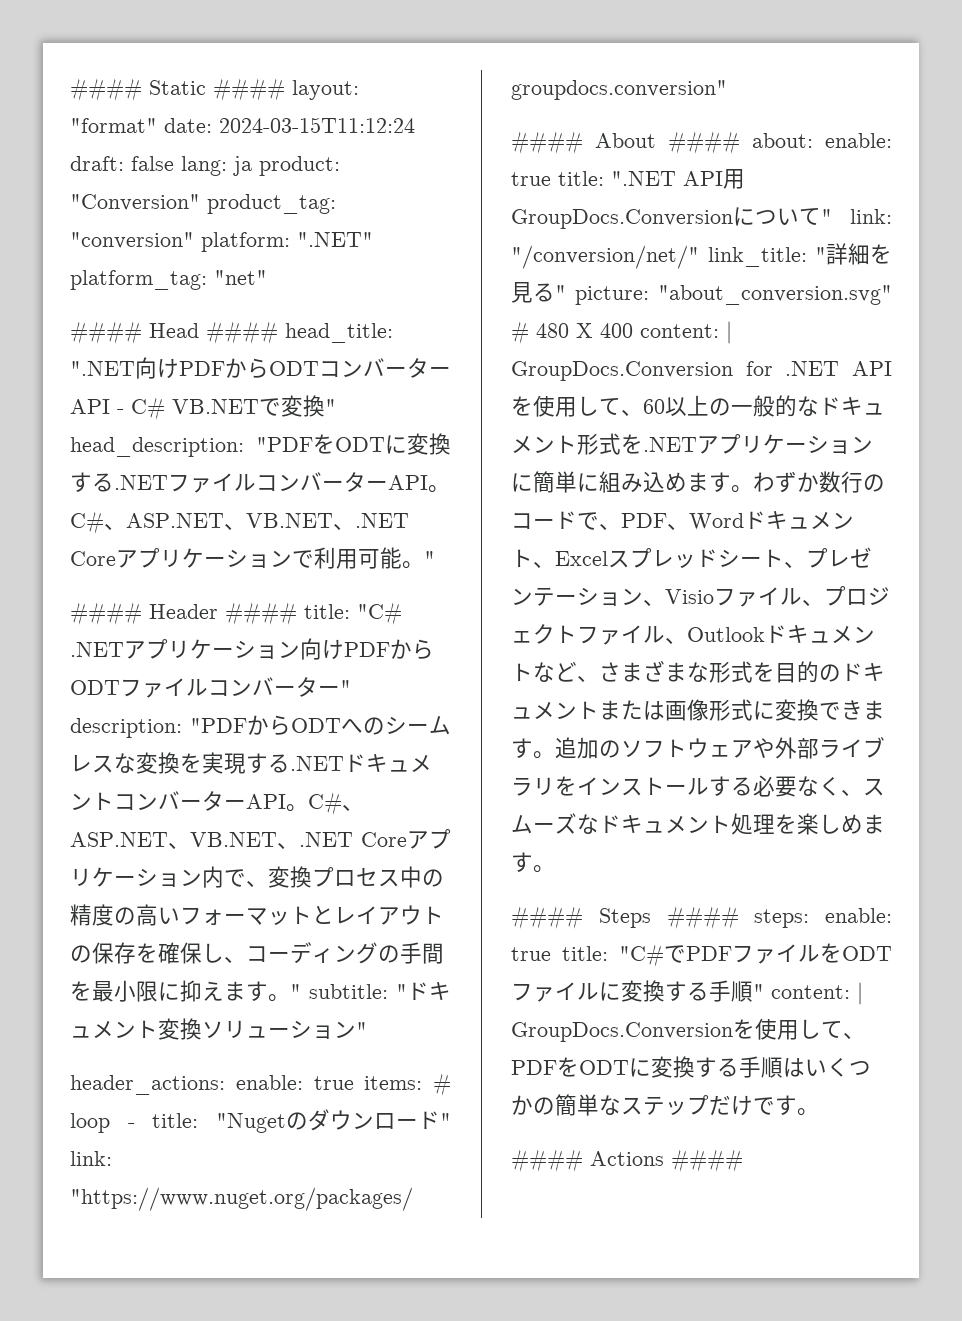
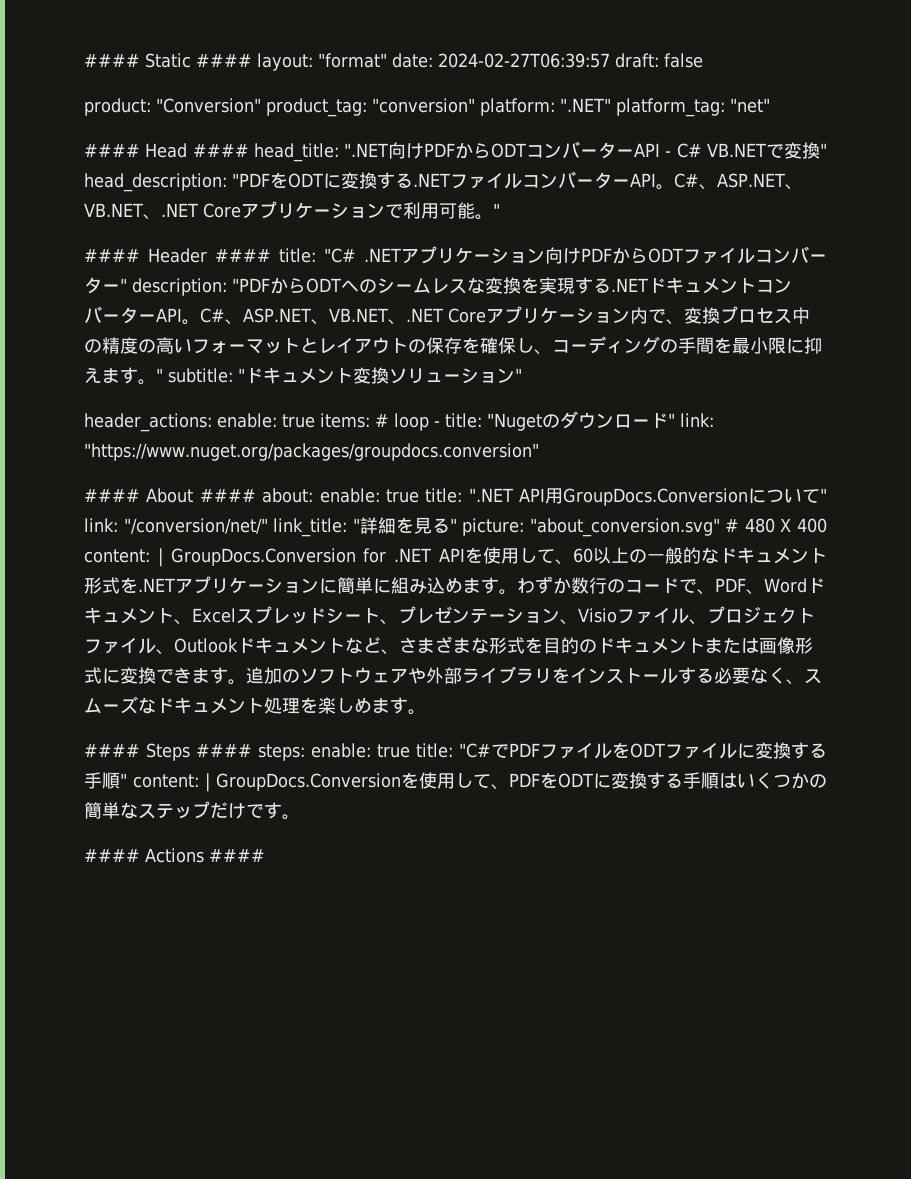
- #### Static #### layout: "format" date: 2024-03-15T11:12:24 draft: false lang: ja product: "Conversion" product_tag: "conversion" platform: ".NET" platform_tag: "net"
+ #### Static #### layout: "format" date: 2024-02-27T06:39:57 draft: false
+ product: "Conversion" product_tag: "conversion" platform: ".NET" platform_tag: "net"

